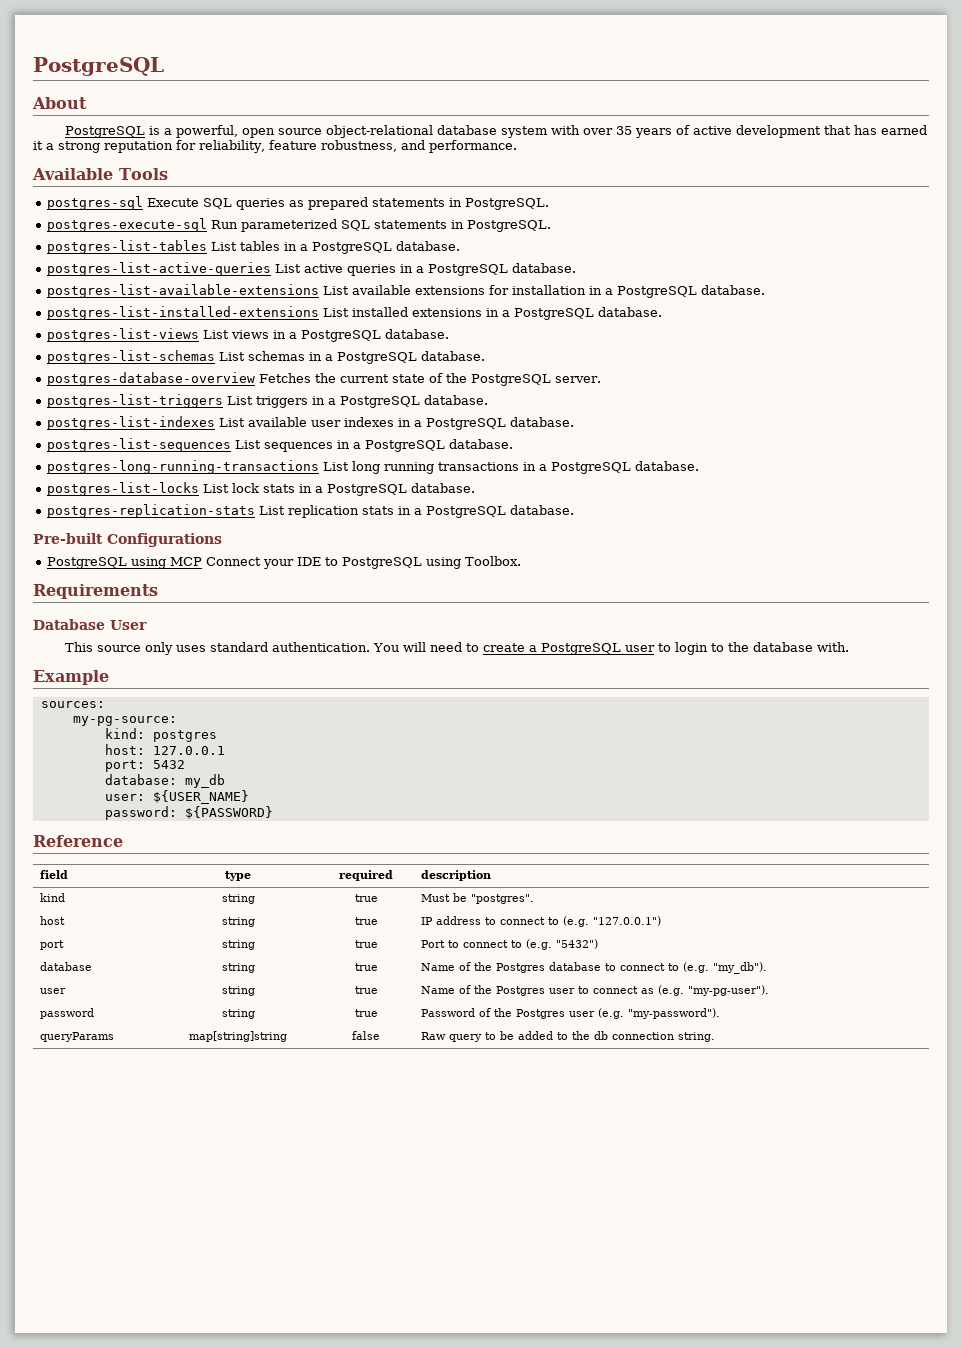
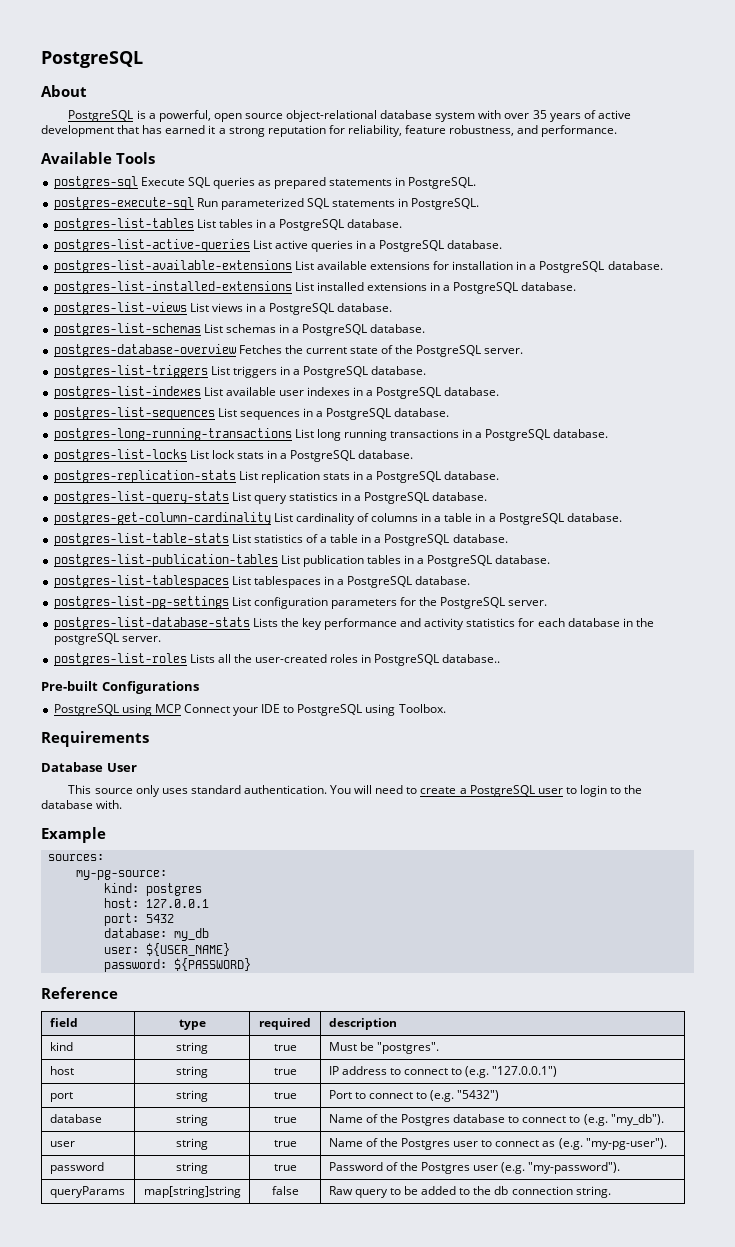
+ postgres-list-query-stats List query statistics in a PostgreSQL database.
+ postgres-get-column-cardinality List cardinality of columns in a table in a PostgreSQL database.
+ postgres-list-table-stats List statistics of a table in a PostgreSQL database.
+ postgres-list-publication-tables List publication tables in a PostgreSQL database.
+ postgres-list-tablespaces List tablespaces in a PostgreSQL database.
+ postgres-list-pg-settings List configuration parameters for the PostgreSQL server.
+ postgres-list-database-stats Lists the key performance and activity statistics for each database in the postgreSQL server.
+ postgres-list-roles Lists all the user-created roles in PostgreSQL database..

